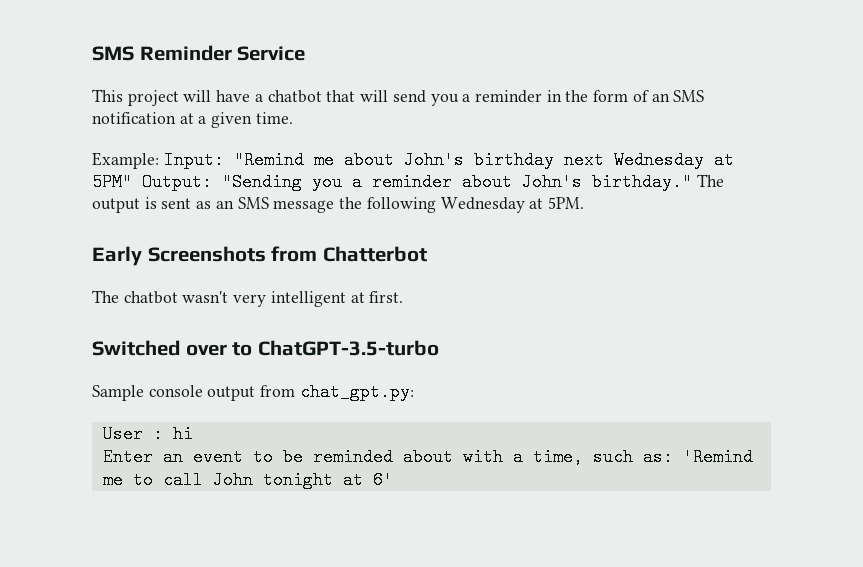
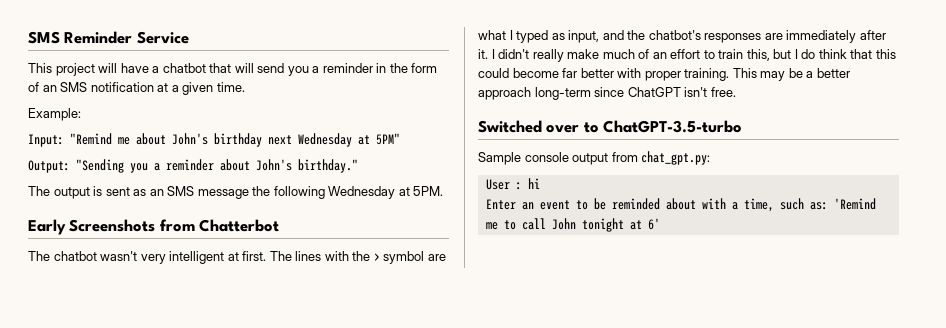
- Example: Input: "Remind me about John's birthday next Wednesday at 5PM" Output: "Sending you a reminder about John's birthday." The output is sent as an SMS message the following Wednesday at 5PM.
+ Example:
+ Input: "Remind me about John's birthday next Wednesday at 5PM"
+ Output: "Sending you a reminder about John's birthday."
+ The output is sent as an SMS message the following Wednesday at 5PM.
+ The lines with the > symbol are what I typed as input, and the chatbot's responses are immediately after it. I didn't really make much of an effort to train this, but I do think that this could become far better with proper training. This may be a better approach long-term since ChatGPT isn't free.

